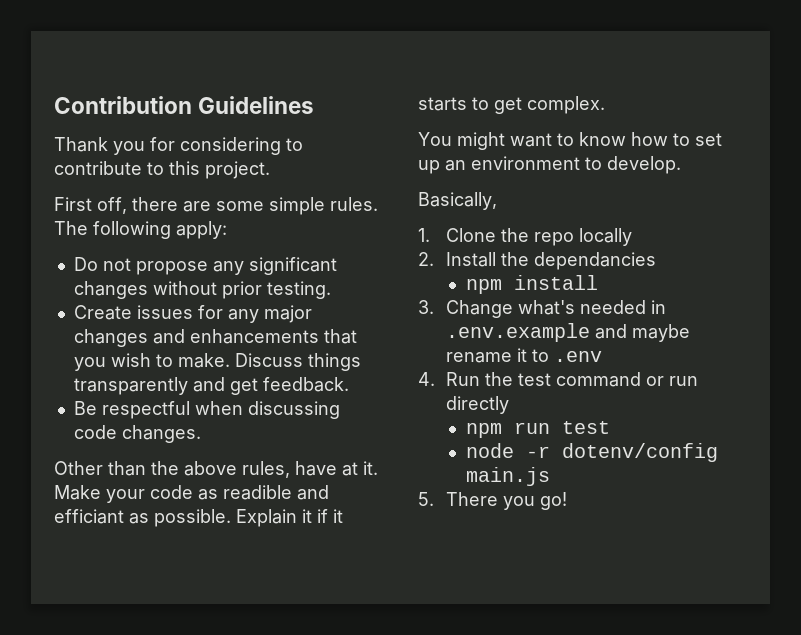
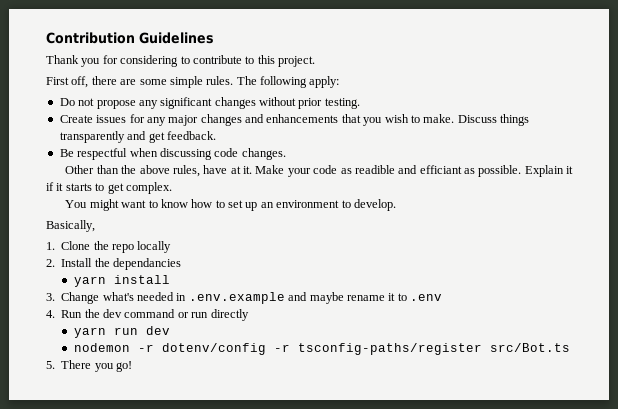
- npm install
+ yarn install
- 4. Run the test command or run directly
+ 4. Run the dev command or run directly
- npm run test
- node -r dotenv/config main.js
+ yarn run dev
+ nodemon -r dotenv/config -r tsconfig-paths/register src/Bot.ts

